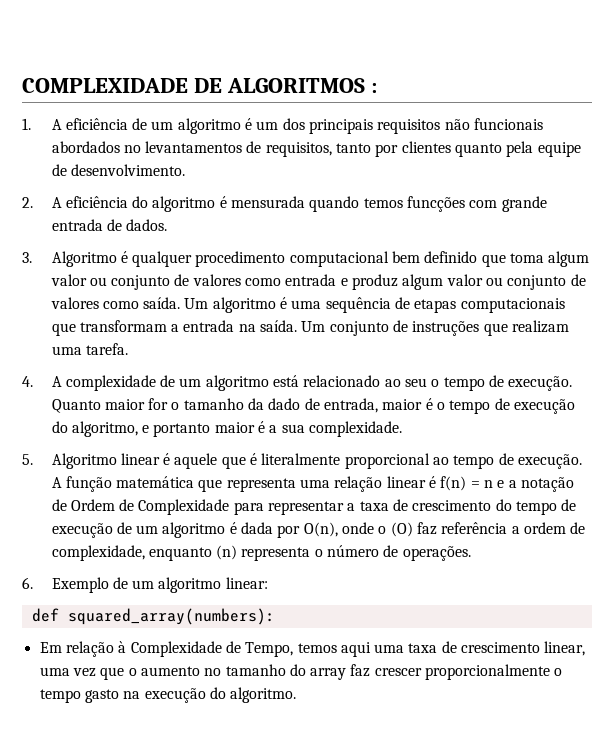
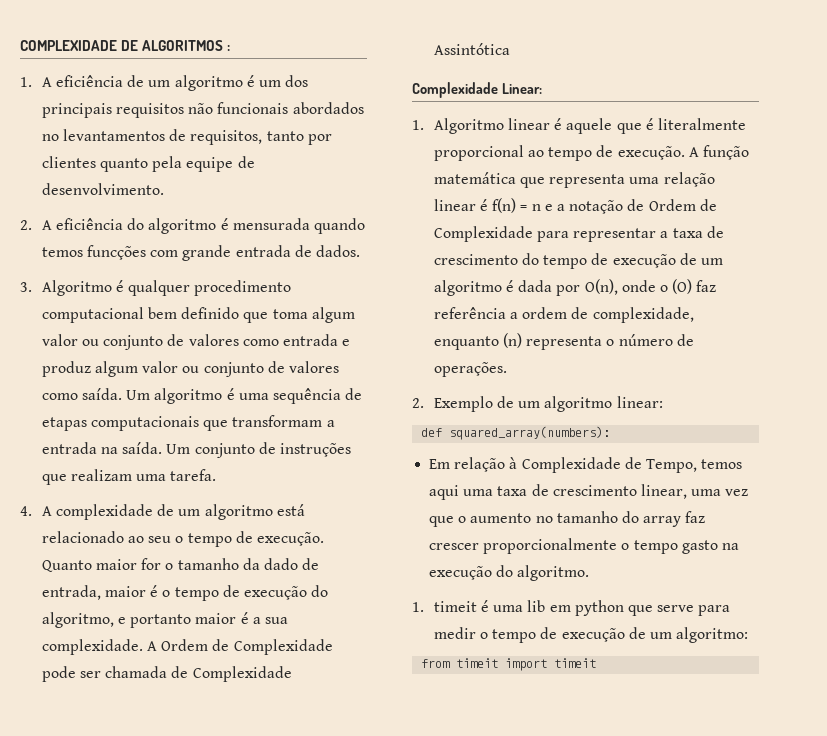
- Quanto maior for o tamanho da dado de entrada, maior é o tempo de execução do algoritmo, e portanto maior é a sua complexidade.
- 5. Algoritmo linear é aquele que é literalmente proporcional ao tempo de execução.
+ Quanto maior for o tamanho da dado de entrada, maior é o tempo de execução do algoritmo, e portanto maior é a sua complexidade. A Ordem de Complexidade pode ser chamada de Complexidade Assintótica
+ Complexidade Linear:
+ 1. Algoritmo linear é aquele que é literalmente proporcional ao tempo de execução.
- 6. Exemplo de um algoritmo linear:
+ 2. Exemplo de um algoritmo linear:
+ 1. timeit é uma lib em python que serve para medir o tempo de execução de um algoritmo:
+ from timeit import timeit

